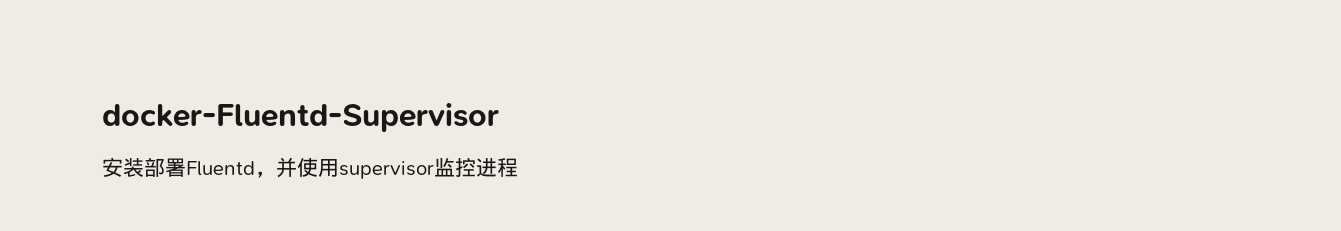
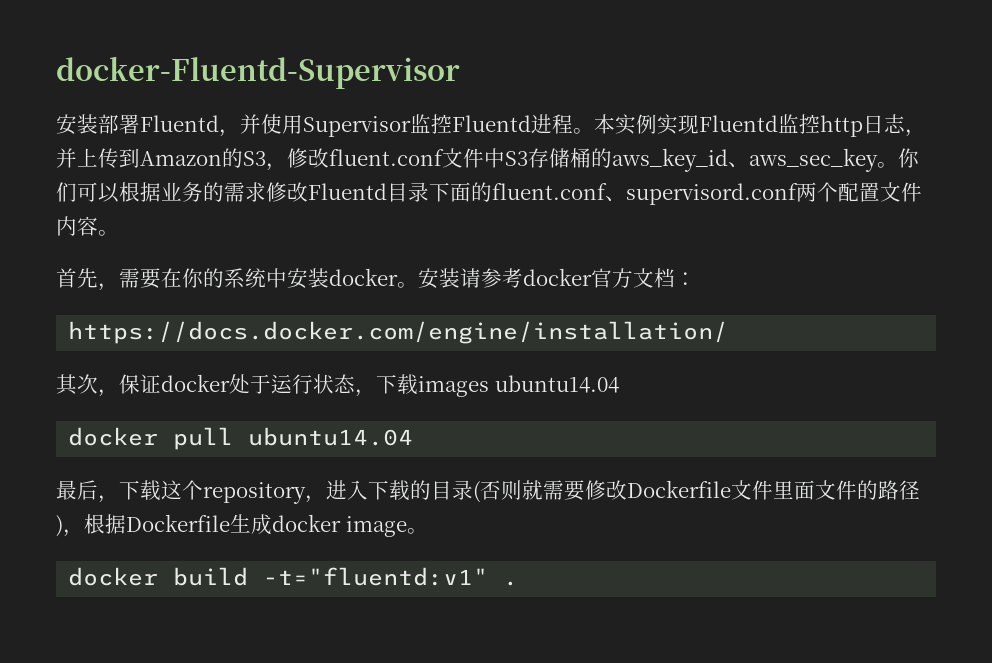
- 安装部署Fluentd，并使用supervisor监控进程
+ 安装部署Fluentd，并使用Supervisor监控Fluentd进程。本实例实现Fluentd监控http日志，并上传到Amazon的S3，修改fluent.conf文件中S3存储桶的aws_key_id、aws_sec_key。你们可以根据业务的需求修改Fluentd目录下面的fluent.conf、supervisord.conf两个配置文件内容。
+ 首先，需要在你的系统中安装docker。安装请参考docker官方文档：
+ https://docs.docker.com/engine/installation/
+ 其次，保证docker处于运行状态，下载images ubuntu14.04
+ docker pull ubuntu14.04
+ 最后，下载这个repository，进入下载的目录(否则就需要修改Dockerfile文件里面文件的路径)，根据Dockerfile生成docker image。
+ docker build -t="fluentd:v1" .

